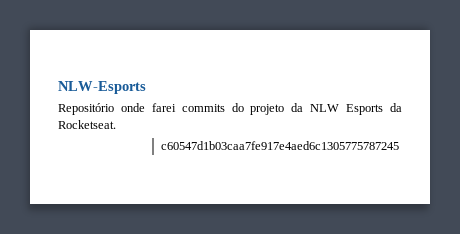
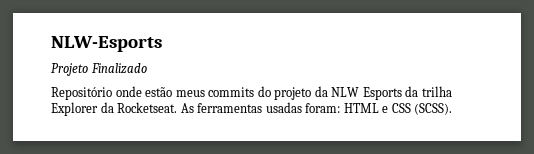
+ Projeto Finalizado
- Repositório onde farei commits do projeto da NLW Esports da Rocketseat.
- c60547d1b03caa7fe917e4aed6c1305775787245
+ Repositório onde estão meus commits do projeto da NLW Esports da trilha Explorer da Rocketseat. As ferramentas usadas foram: HTML e CSS (SCSS).

